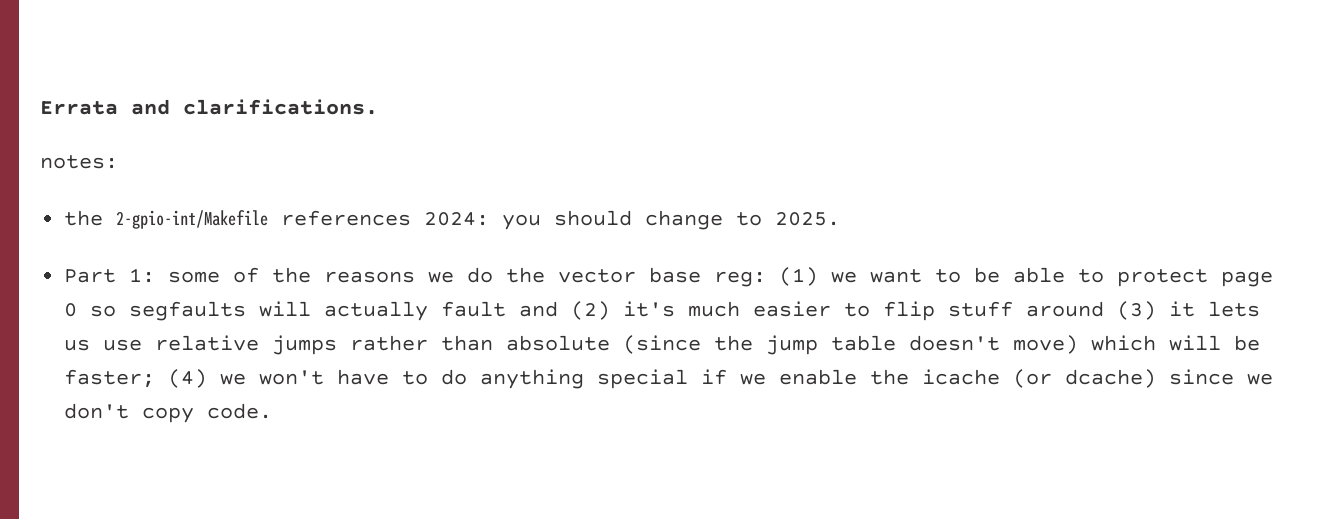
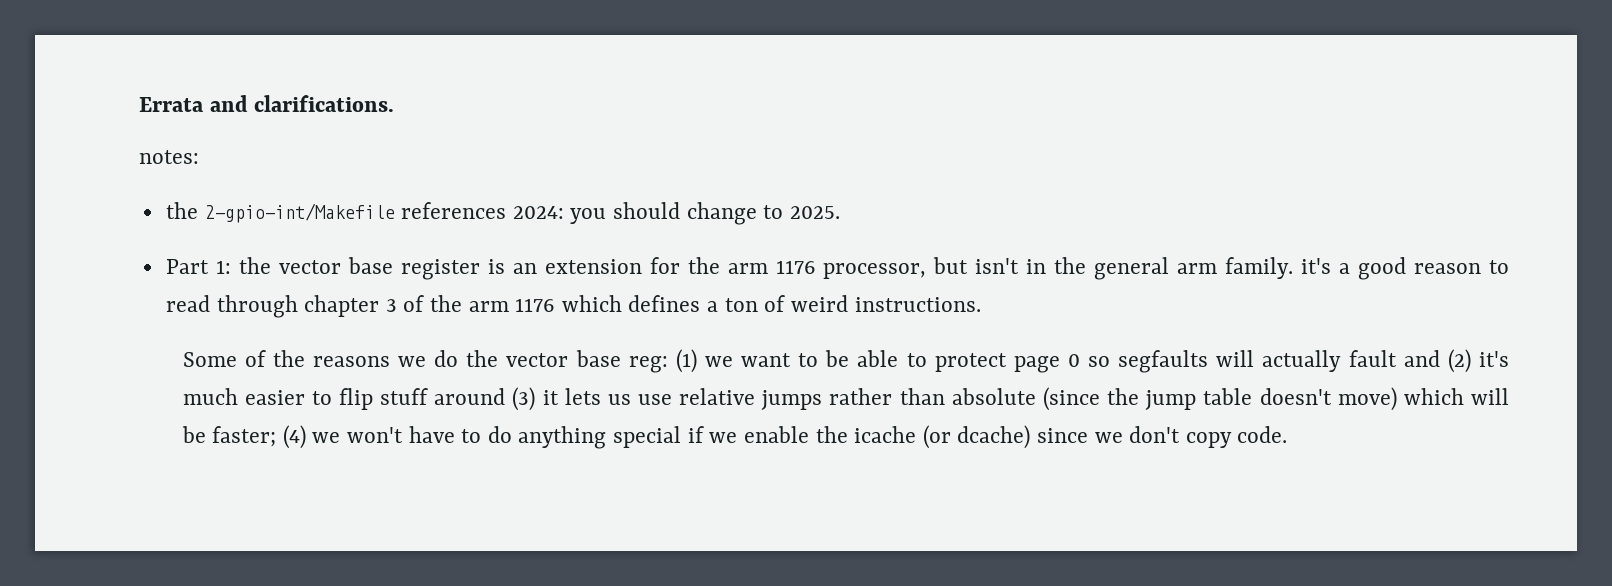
- some of the reasons we do the vector base reg:
+ the vector base register is an extension for the arm 1176 processor, but isn't in the general arm family. it's a good reason to read through chapter 3 of the arm 1176 which defines a ton of weird instructions.
+ Some of the reasons we do the vector base reg:

